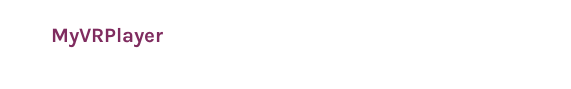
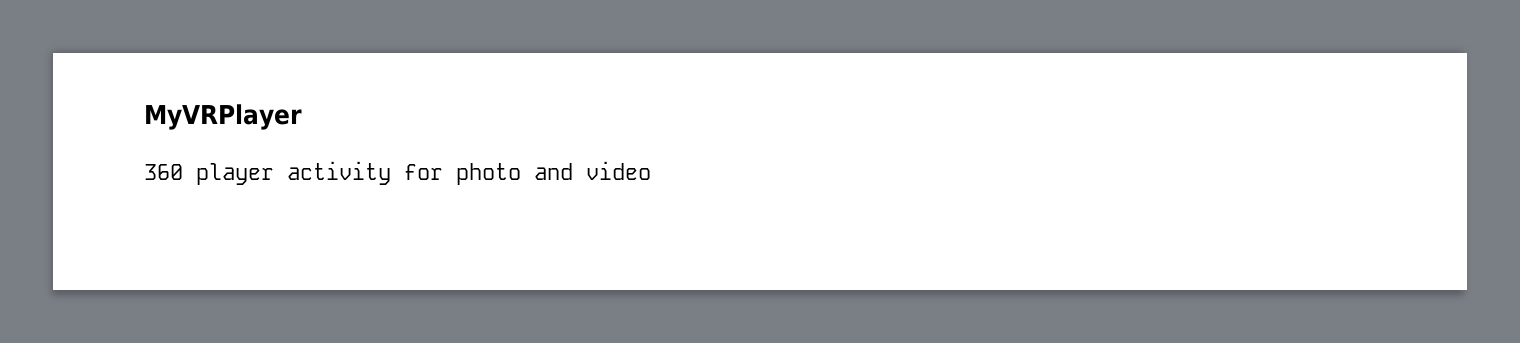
+ 360 player activity for photo and video

